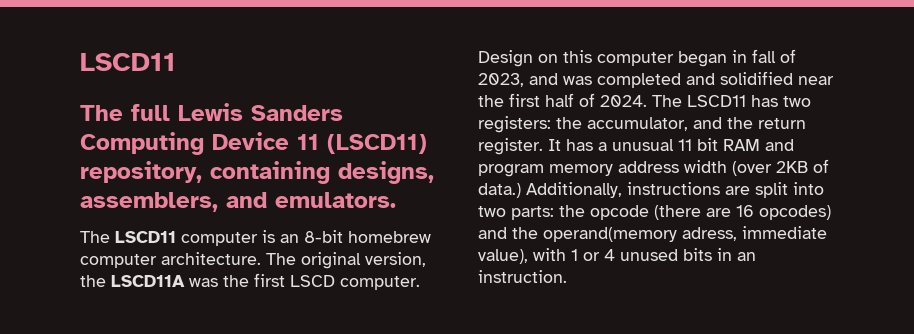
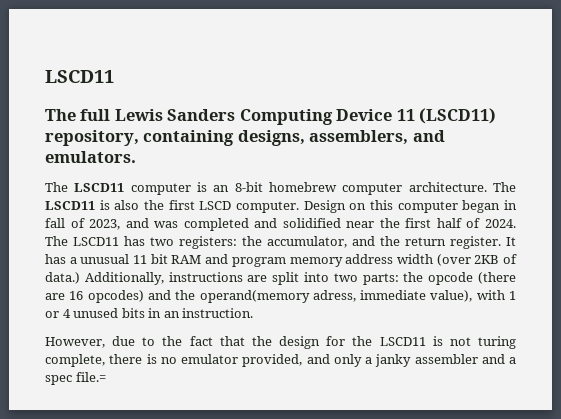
- The original version, the LSCD11A was the first LSCD computer.
+ The LSCD11 is also the first LSCD computer.
+ However, due to the fact that the design for the LSCD11 is not turing complete, there is no emulator provided, and only a janky assembler and a spec file.=

